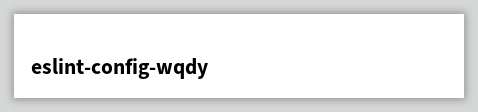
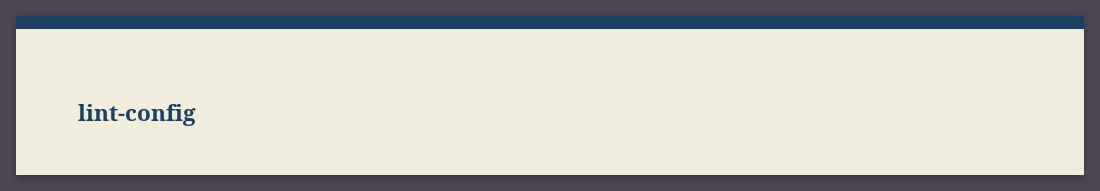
- eslint-config-wqdy
+ lint-config

